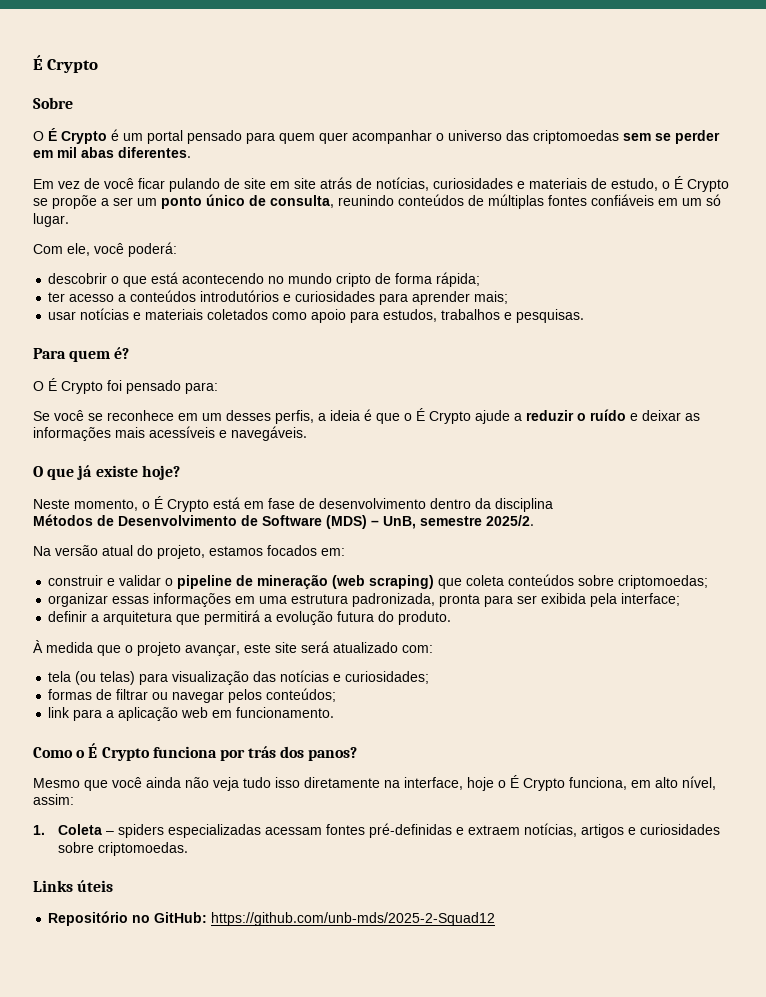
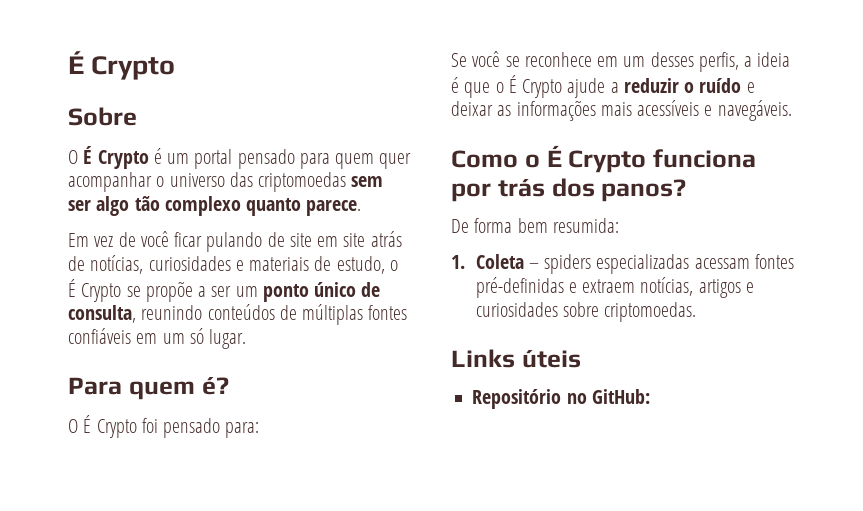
- O É Crypto é um portal pensado para quem quer acompanhar o universo das criptomoedas sem se perder em mil abas diferentes.
+ O É Crypto é um portal pensado para quem quer acompanhar o universo das criptomoedas sem ser algo tão complexo quanto parece.
- Com ele, você poderá:
- descobrir o que está acontecendo no mundo cripto de forma rápida;
- ter acesso a conteúdos introdutórios e curiosidades para aprender mais;
- usar notícias e materiais coletados como apoio para estudos, trabalhos e pesquisas.
- O que já existe hoje?
- Neste momento, o É Crypto está em fase de desenvolvimento dentro da disciplina
- Métodos de Desenvolvimento de Software (MDS) – UnB, semestre 2025/2.
- Na versão atual do projeto, estamos focados em:
- construir e validar o pipeline de mineração (web scraping) que coleta conteúdos sobre criptomoedas;
- organizar essas informações em uma estrutura padronizada, pronta para ser exibida pela interface;
- definir a arquitetura que permitirá a evolução futura do produto.
- À medida que o projeto avançar, este site será atualizado com:
- tela (ou telas) para visualização das notícias e curiosidades;
- formas de filtrar ou navegar pelos conteúdos;
- link para a aplicação web em funcionamento.
- Mesmo que você ainda não veja tudo isso diretamente na interface, hoje o É Crypto funciona, em alto nível, assim:
+ De forma bem resumida:
- Repositório no GitHub: https://github.com/unb-mds/2025-2-Squad12
+ Repositório no GitHub:

